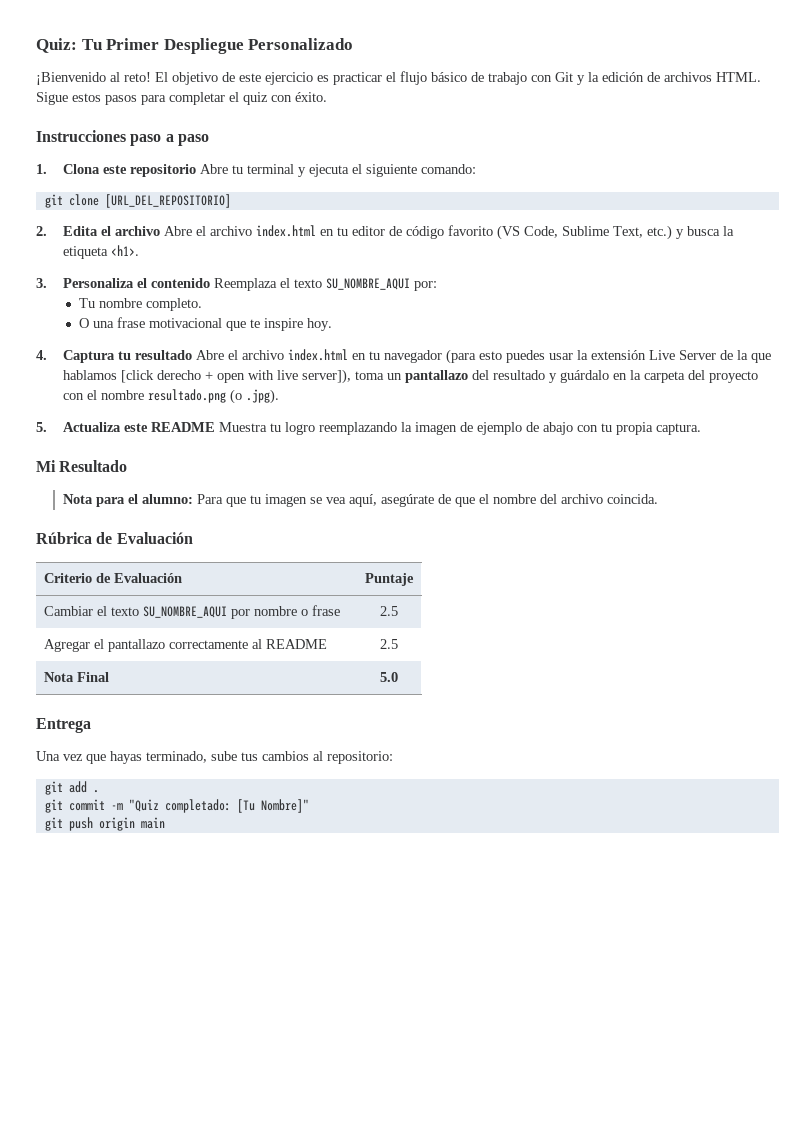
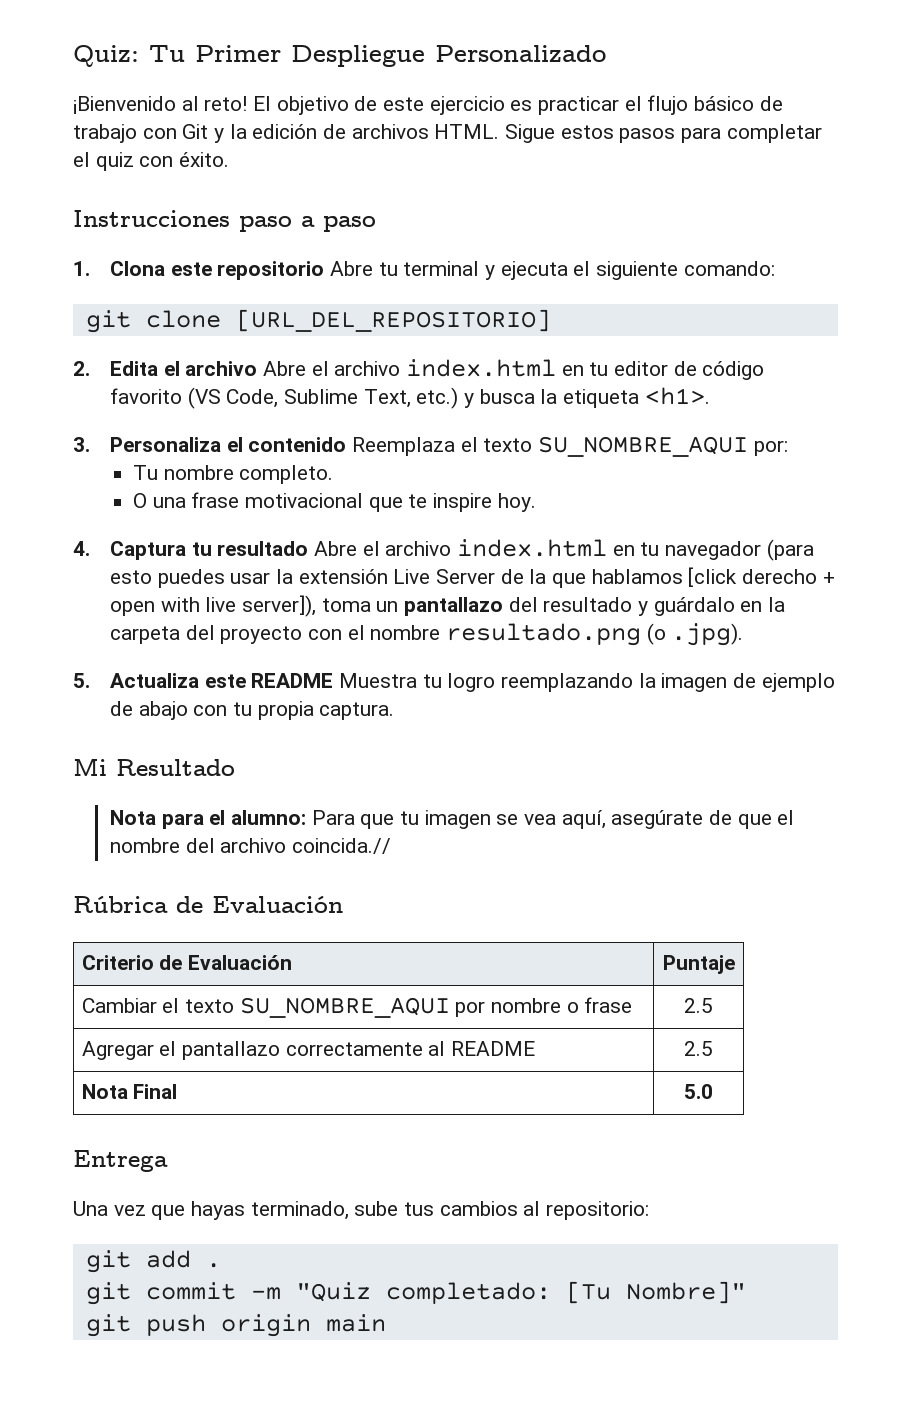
- Nota para el alumno: Para que tu imagen se vea aquí, asegúrate de que el nombre del archivo coincida.
+ Nota para el alumno: Para que tu imagen se vea aquí, asegúrate de que el nombre del archivo coincida.//

